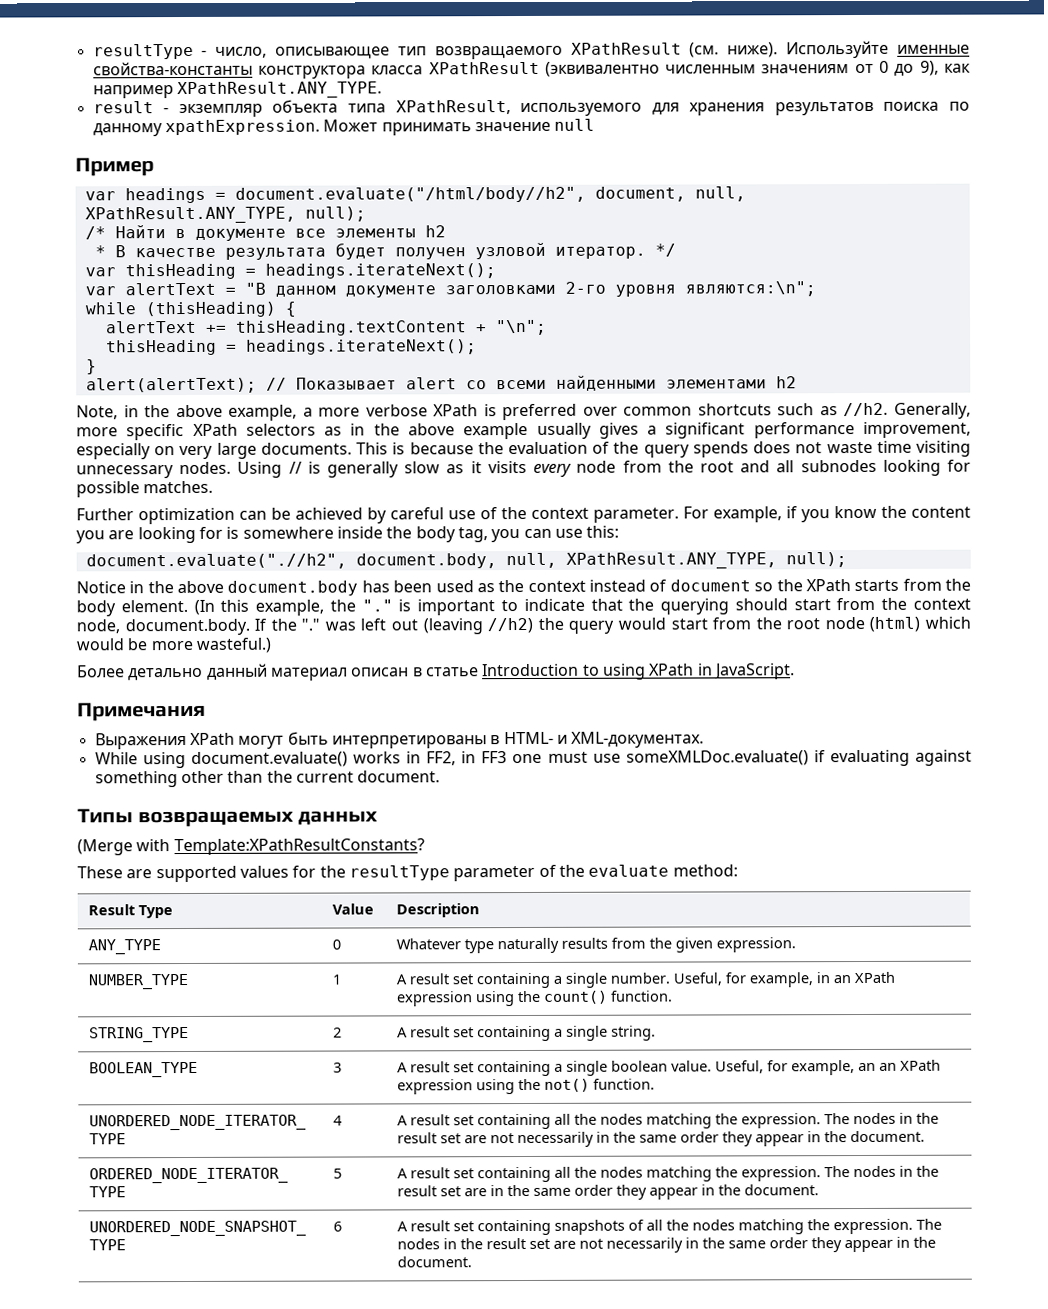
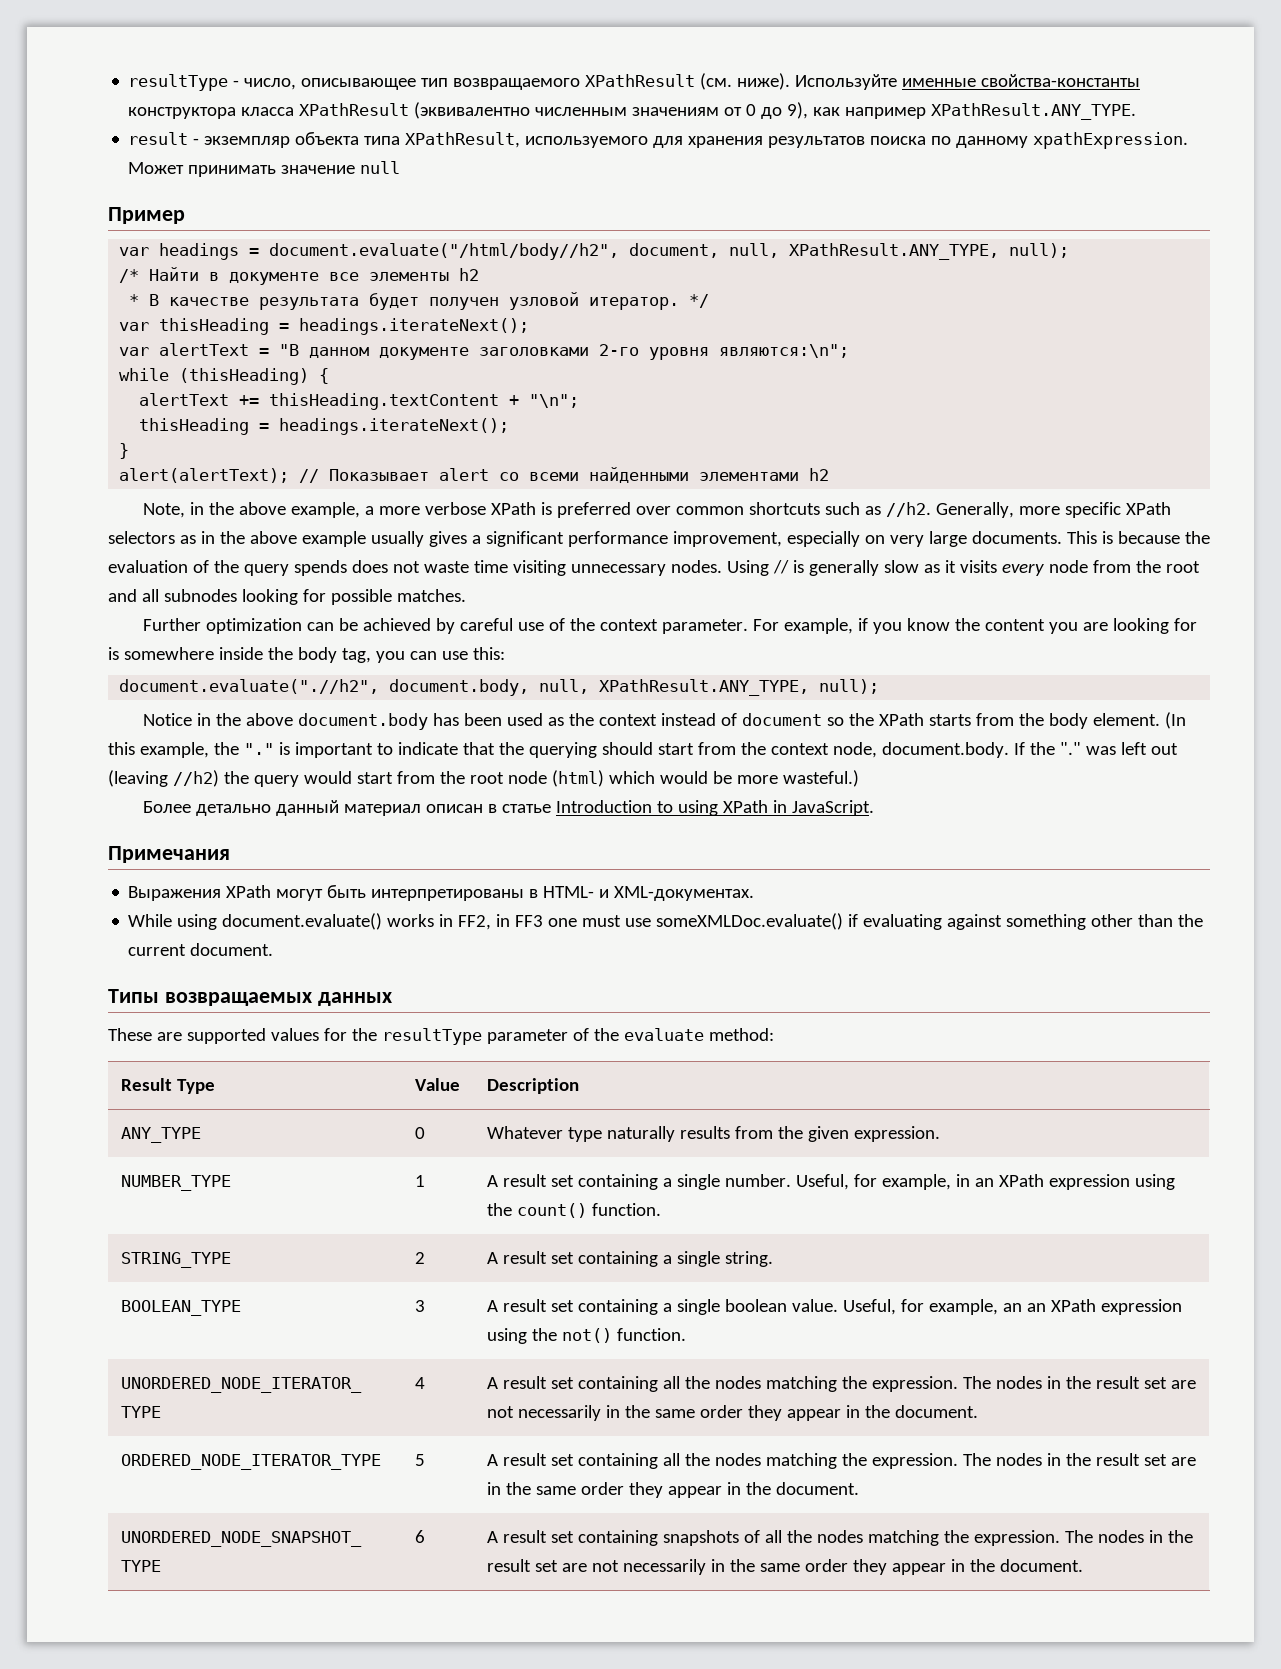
- (Merge with Template:XPathResultConstants?

